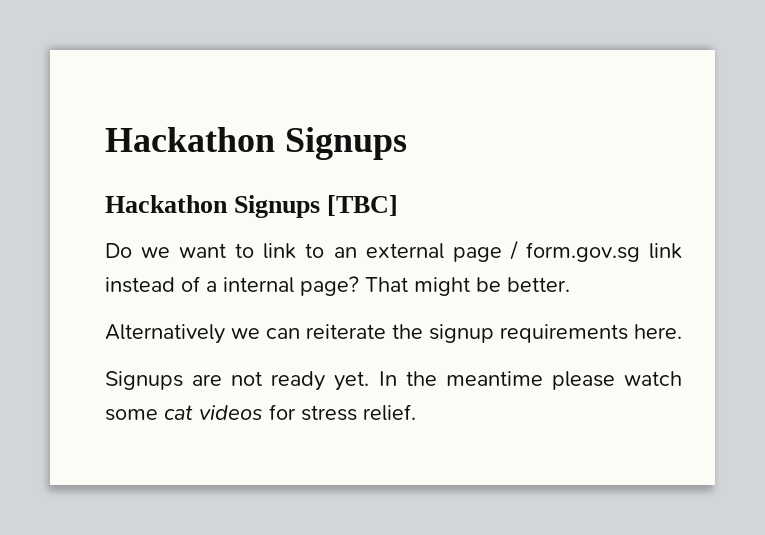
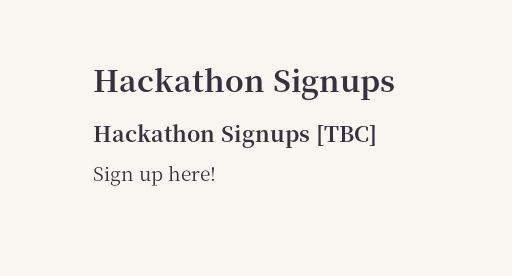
- Do we want to link to an external page / form.gov.sg link instead of a internal page? That might be better.
- Alternatively we can reiterate the signup requirements here.
- Signups are not ready yet. In the meantime please watch some cat videos for stress relief.
+ Sign up here!

